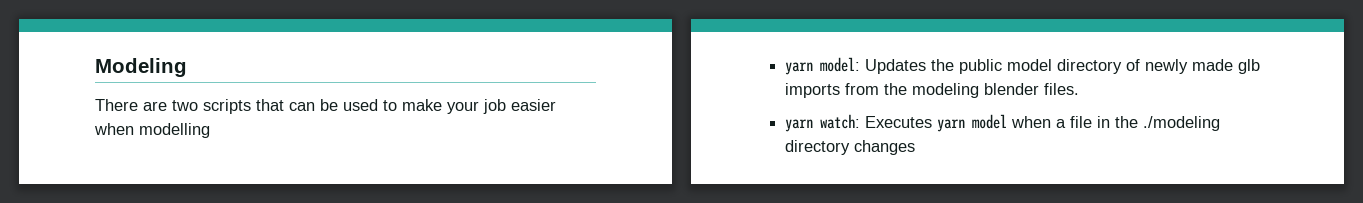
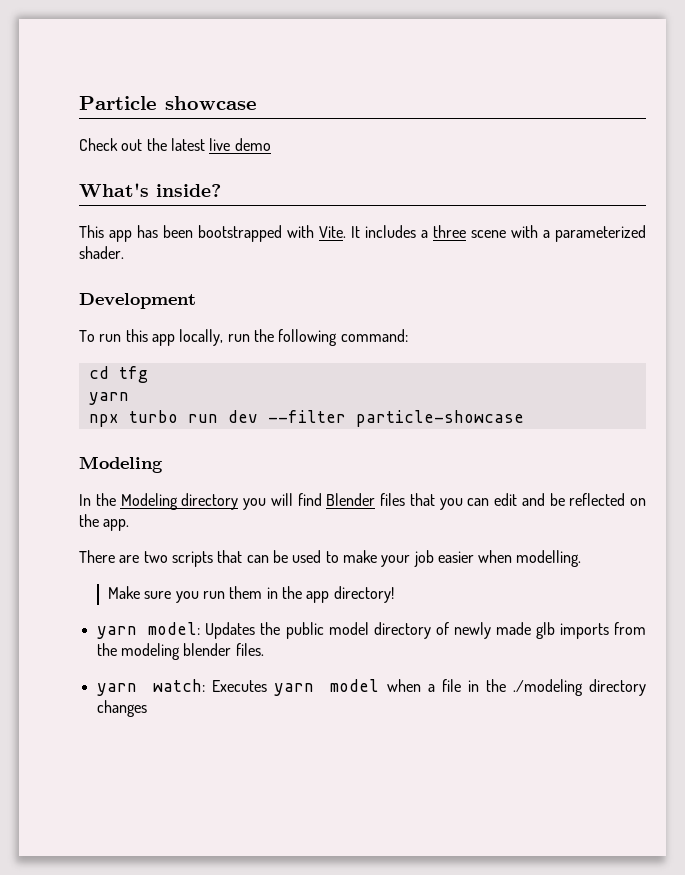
+ Particle showcase
+ Check out the latest live demo
+ What's inside?
+ This app has been bootstrapped with Vite. It includes a three scene with a parameterized shader.
+ Development
+ To run this app locally, run the following command:
+ cd tfg
+ yarn
+ npx turbo run dev --filter particle-showcase
  Modeling
+ In the Modeling directory you will find Blender files that you can edit and be reflected on the app.
- There are two scripts that can be used to make your job easier when modelling
+ There are two scripts that can be used to make your job easier when modelling.
+ Make sure you run them in the app directory!

